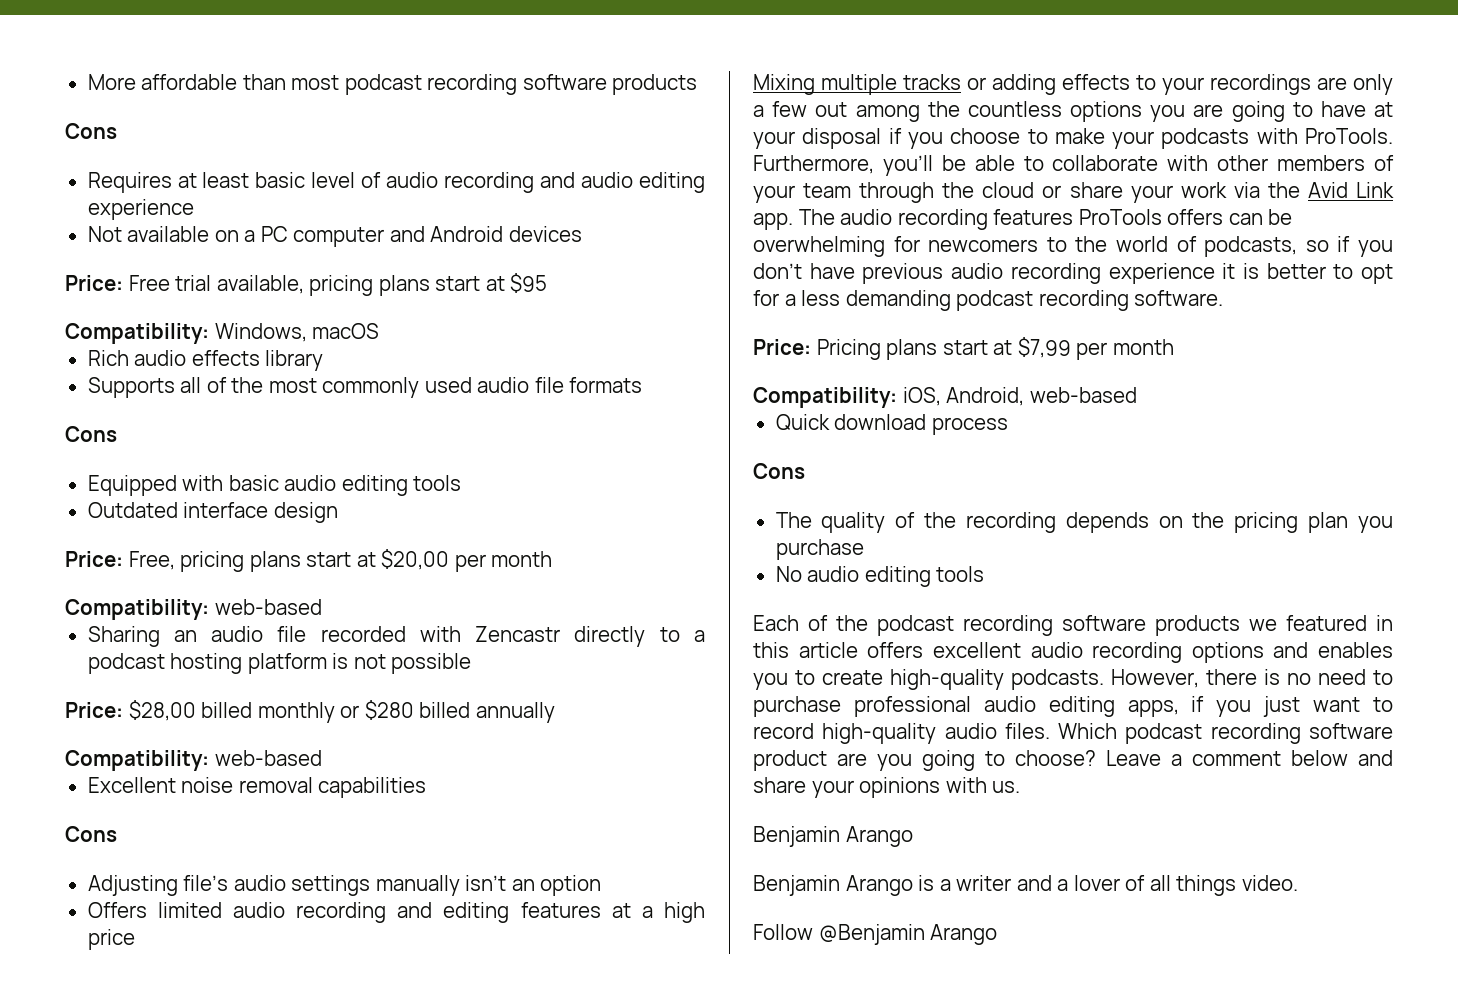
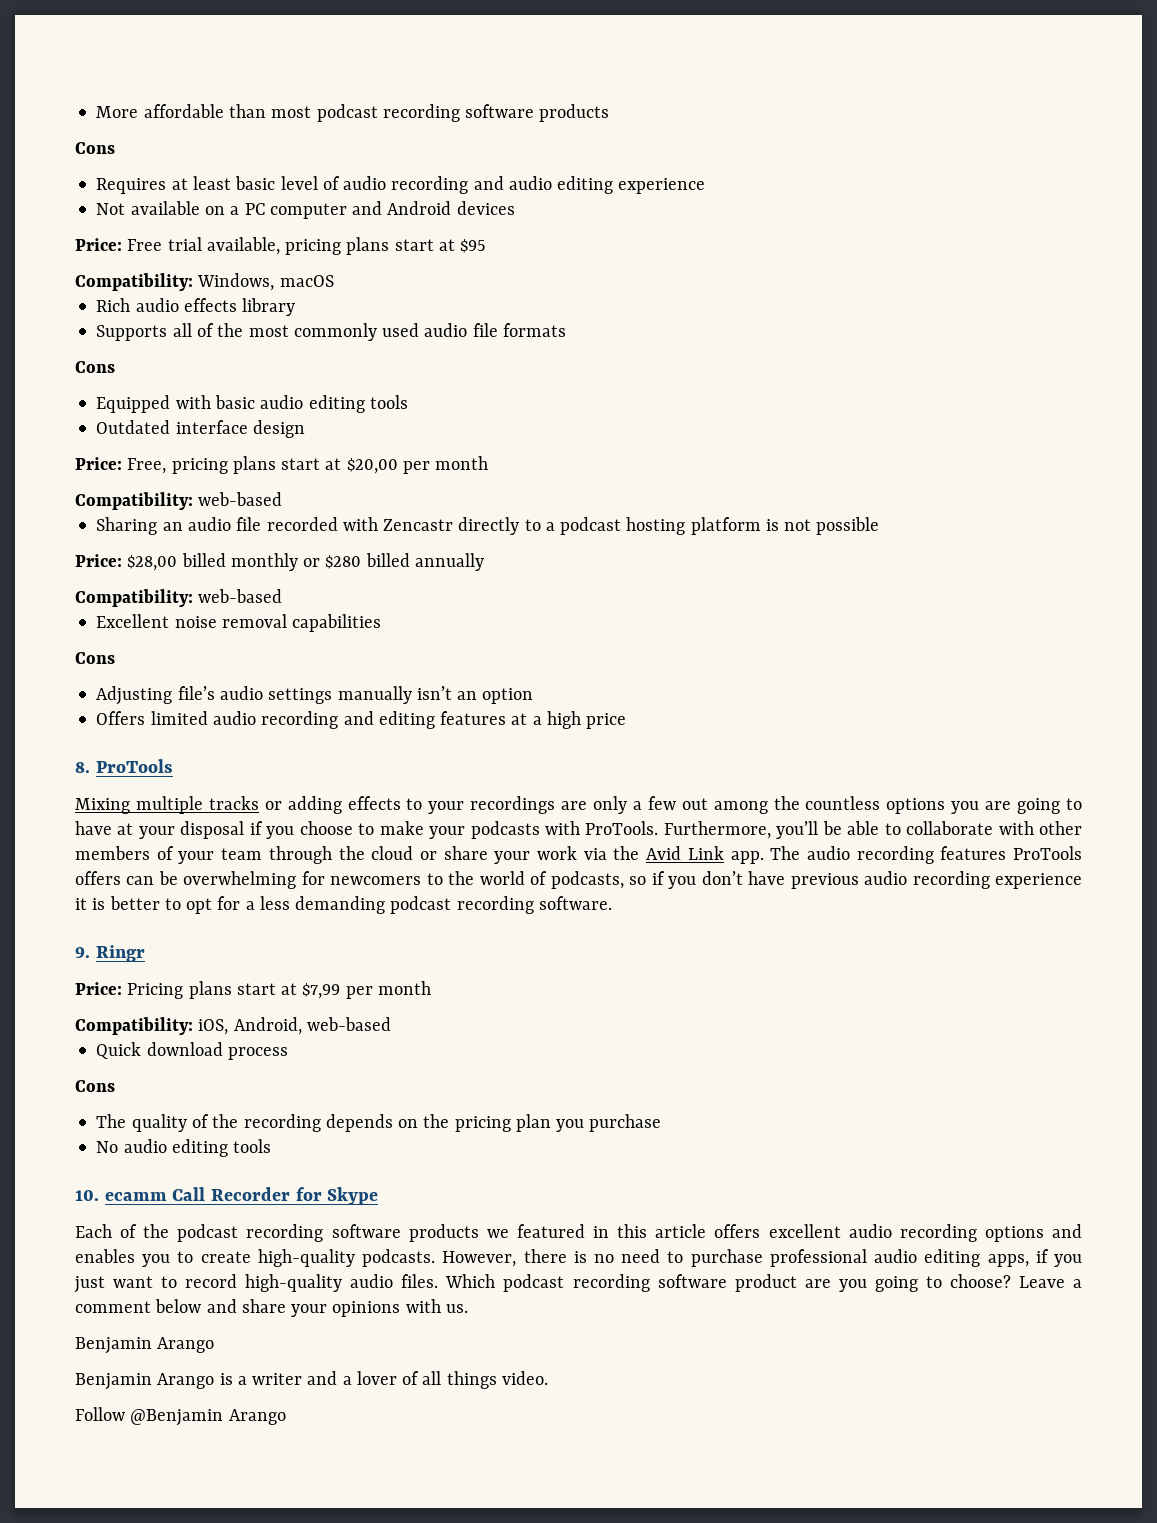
+ 8. ProTools
+ 9. Ringr
+ 10. ecamm Call Recorder for Skype

